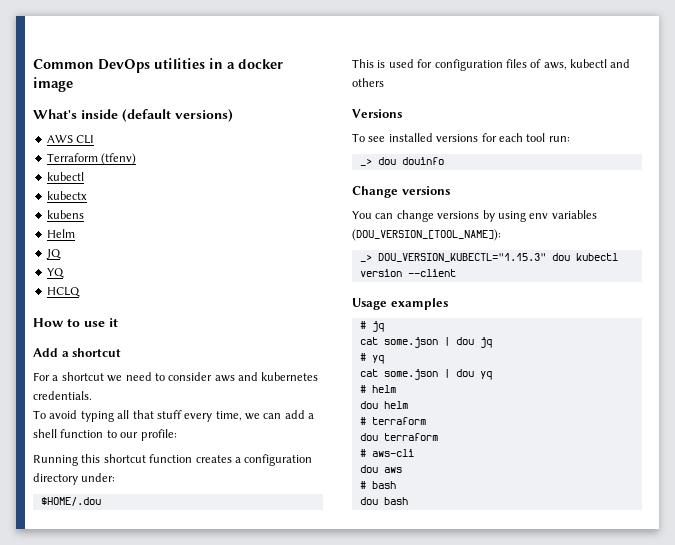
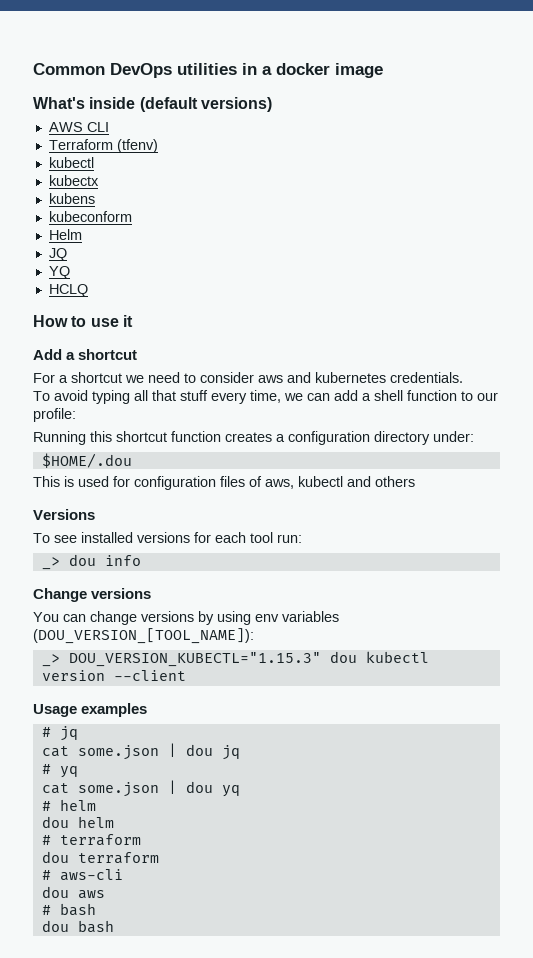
+ kubeconform
- _> dou douinfo
+ _> dou info

